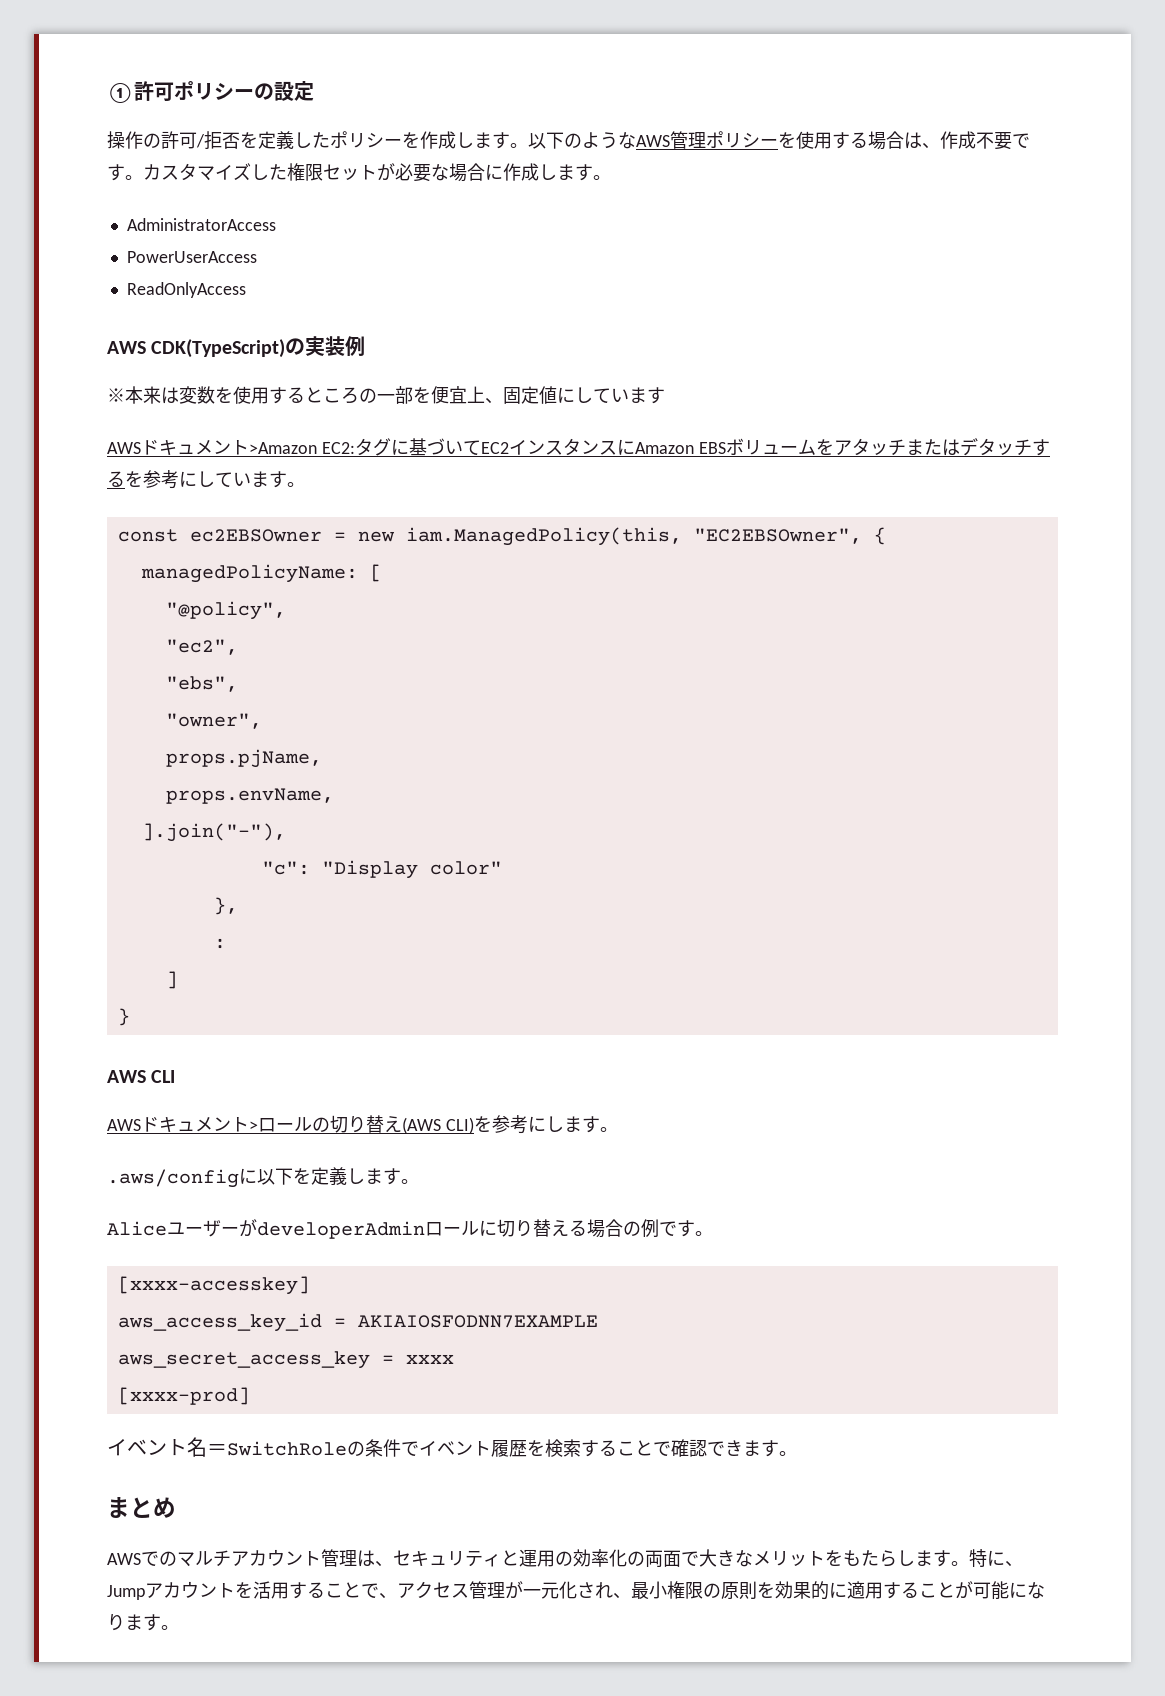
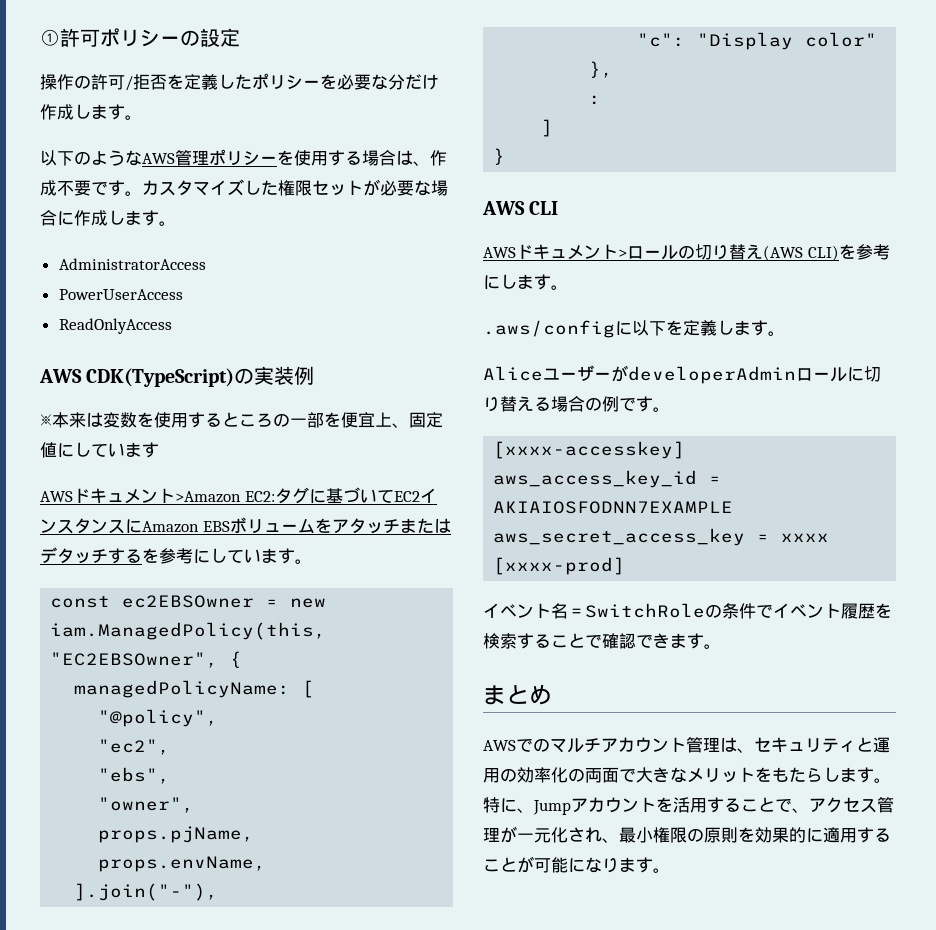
- 操作の許可/拒否を定義したポリシーを作成します。以下のようなAWS管理ポリシーを使用する場合は、作成不要です。
+ 操作の許可/拒否を定義したポリシーを必要な分だけ作成します。
+ 以下のようなAWS管理ポリシーを使用する場合は、作成不要です。

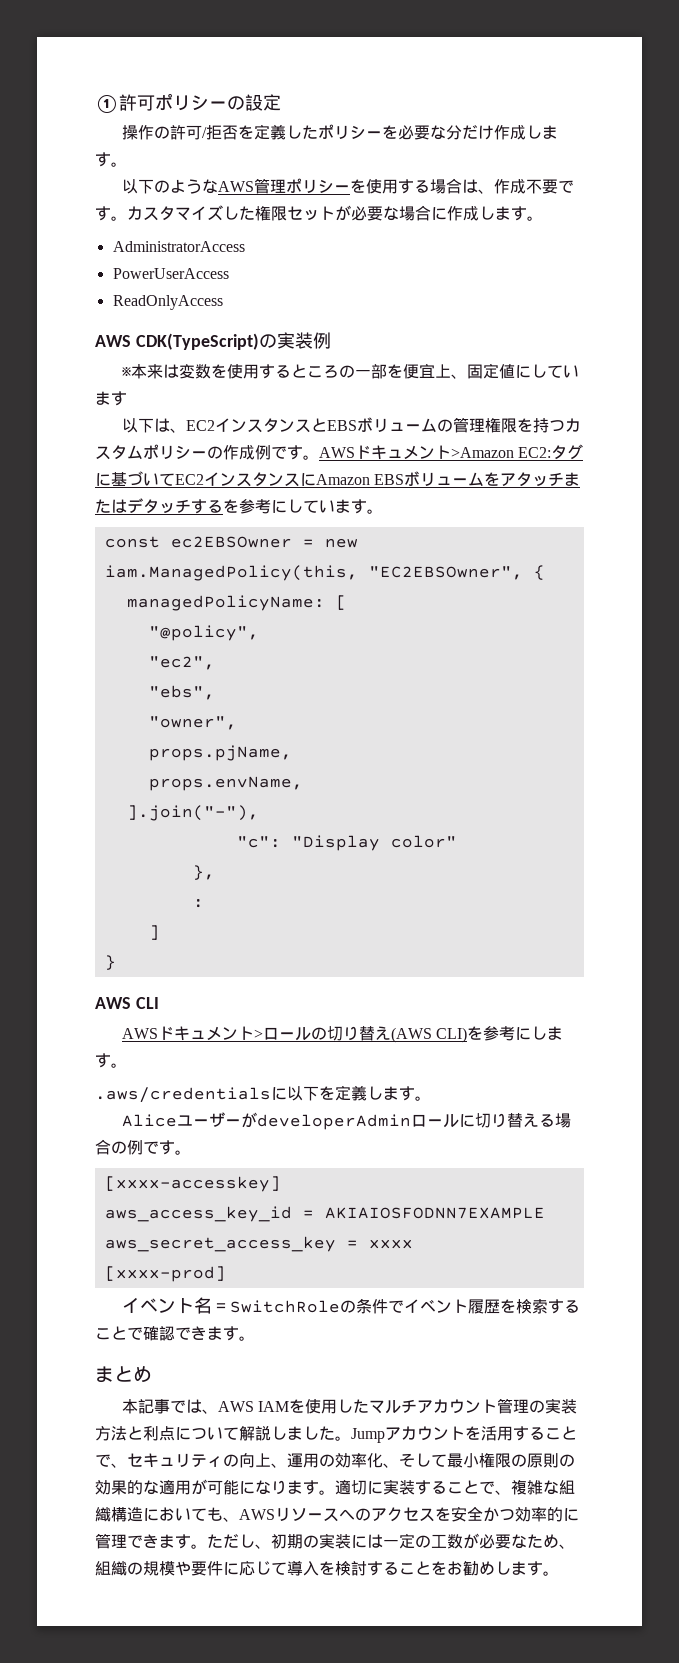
+ 以下は、EC2インスタンスとEBSボリュームの管理権限を持つカスタムポリシーの作成例です。
- .aws/configに以下を定義します。
+ .aws/credentialsに以下を定義します。
- AWSでのマルチアカウント管理は、セキュリティと運用の効率化の両面で大きなメリットをもたらします。特に、Jumpアカウントを活用することで、アクセス管理が一元化され、最小権限の原則を効果的に適用することが可能になります。
+ 本記事では、AWS IAMを使用したマルチアカウント管理の実装方法と利点について解説しました。Jumpアカウントを活用することで、セキュリティの向上、運用の効率化、そして最小権限の原則の効果的な適用が可能になります。
+ 適切に実装することで、複雑な組織構造においても、AWSリソースへのアクセスを安全かつ効率的に管理できます。ただし、初期の実装には一定の工数が必要なため、組織の規模や要件に応じて導入を検討することをお勧めします。

